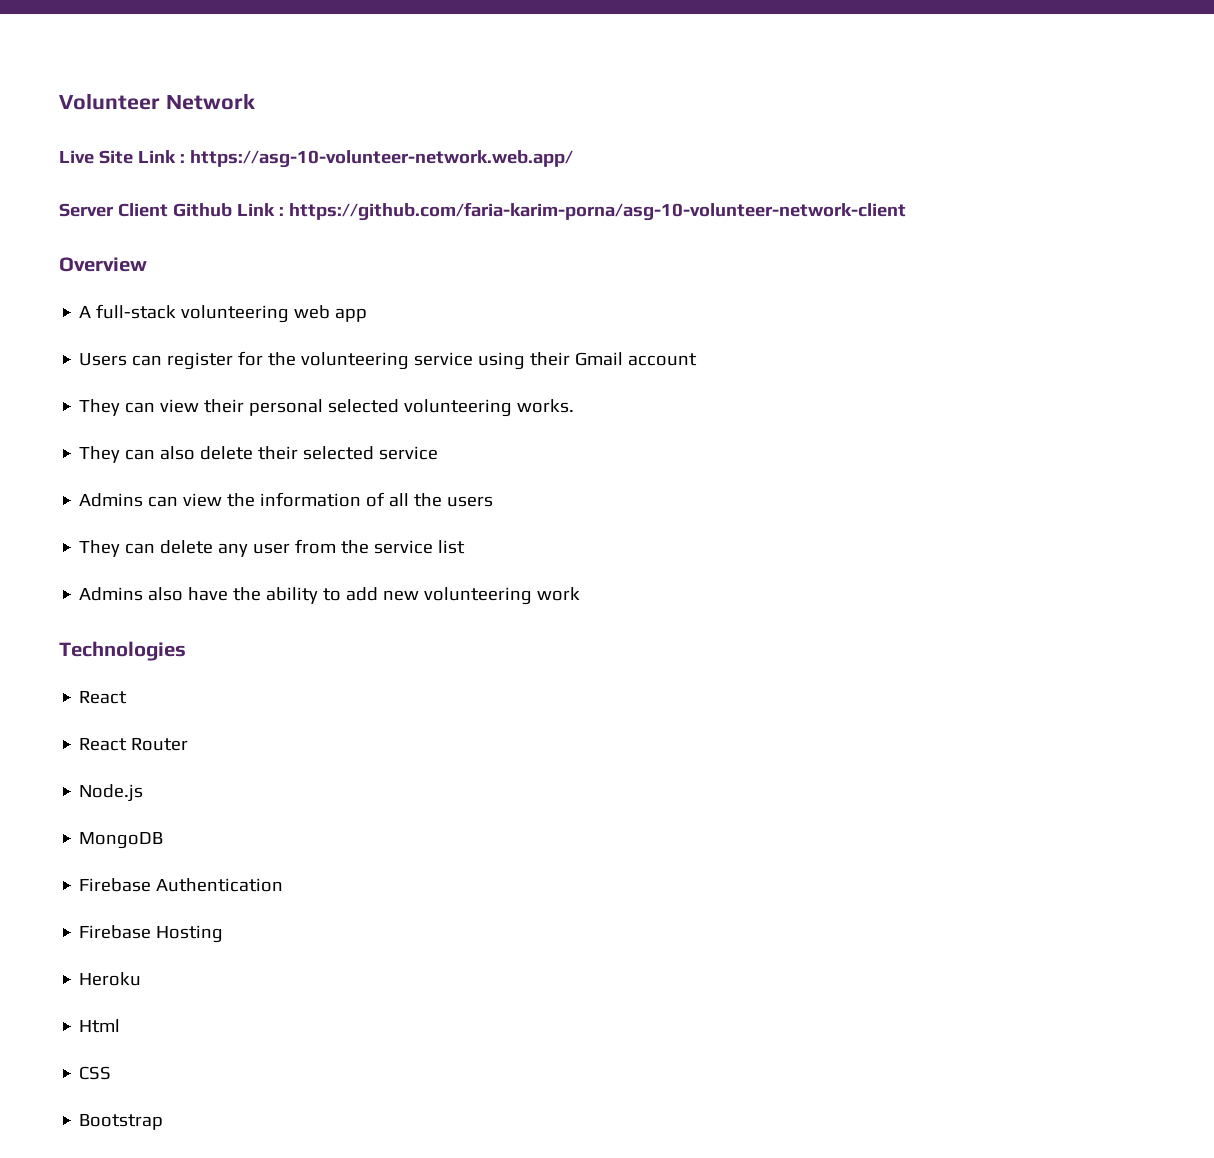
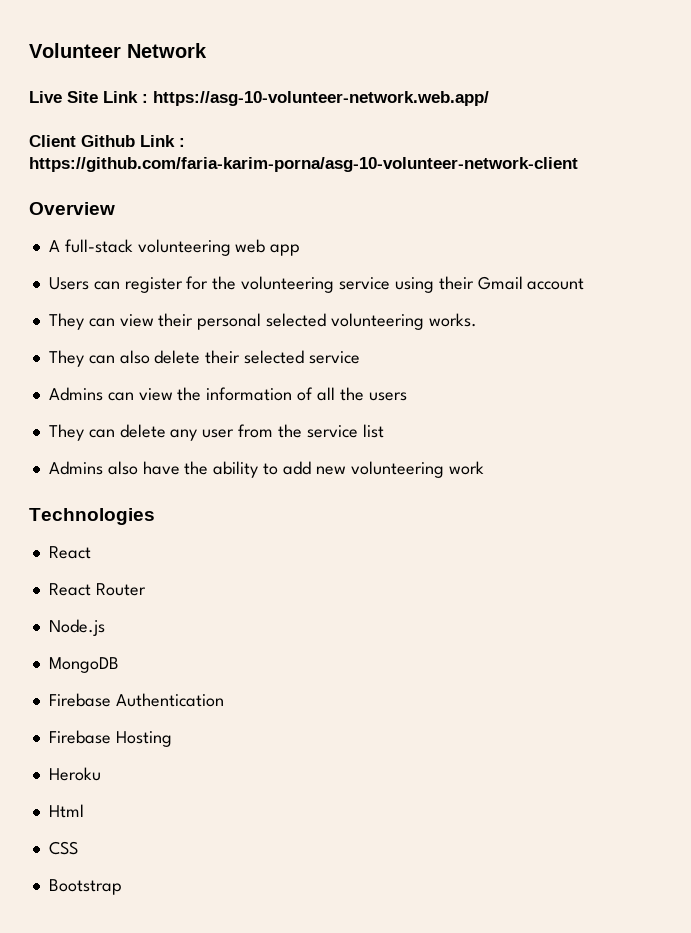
- Server Client Github Link : https://github.com/faria-karim-porna/asg-10-volunteer-network-client
+ Client Github Link : https://github.com/faria-karim-porna/asg-10-volunteer-network-client

